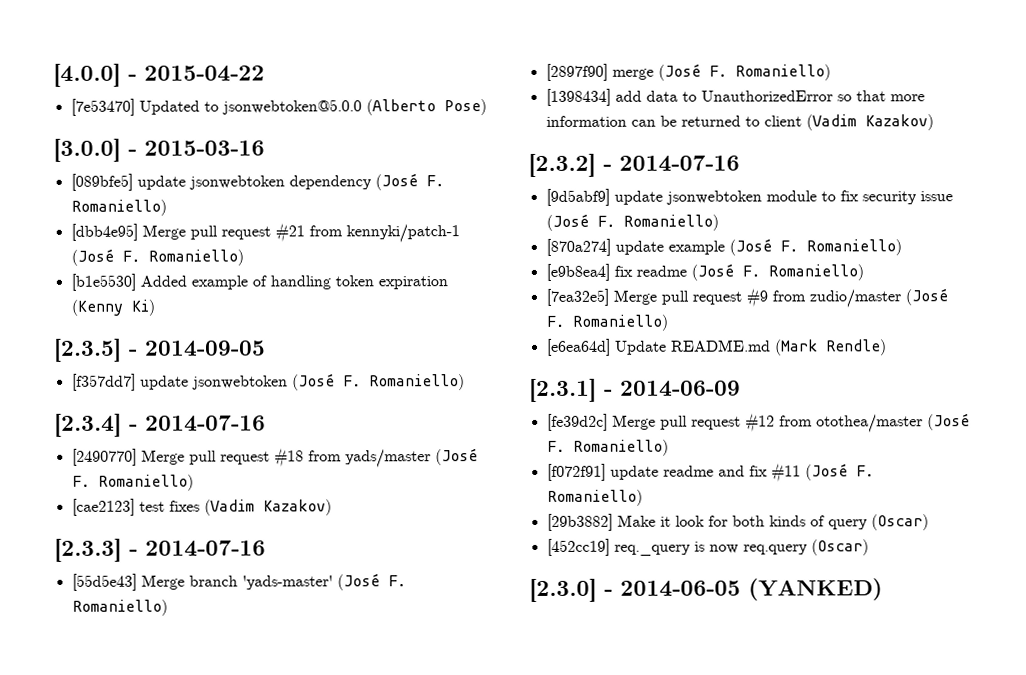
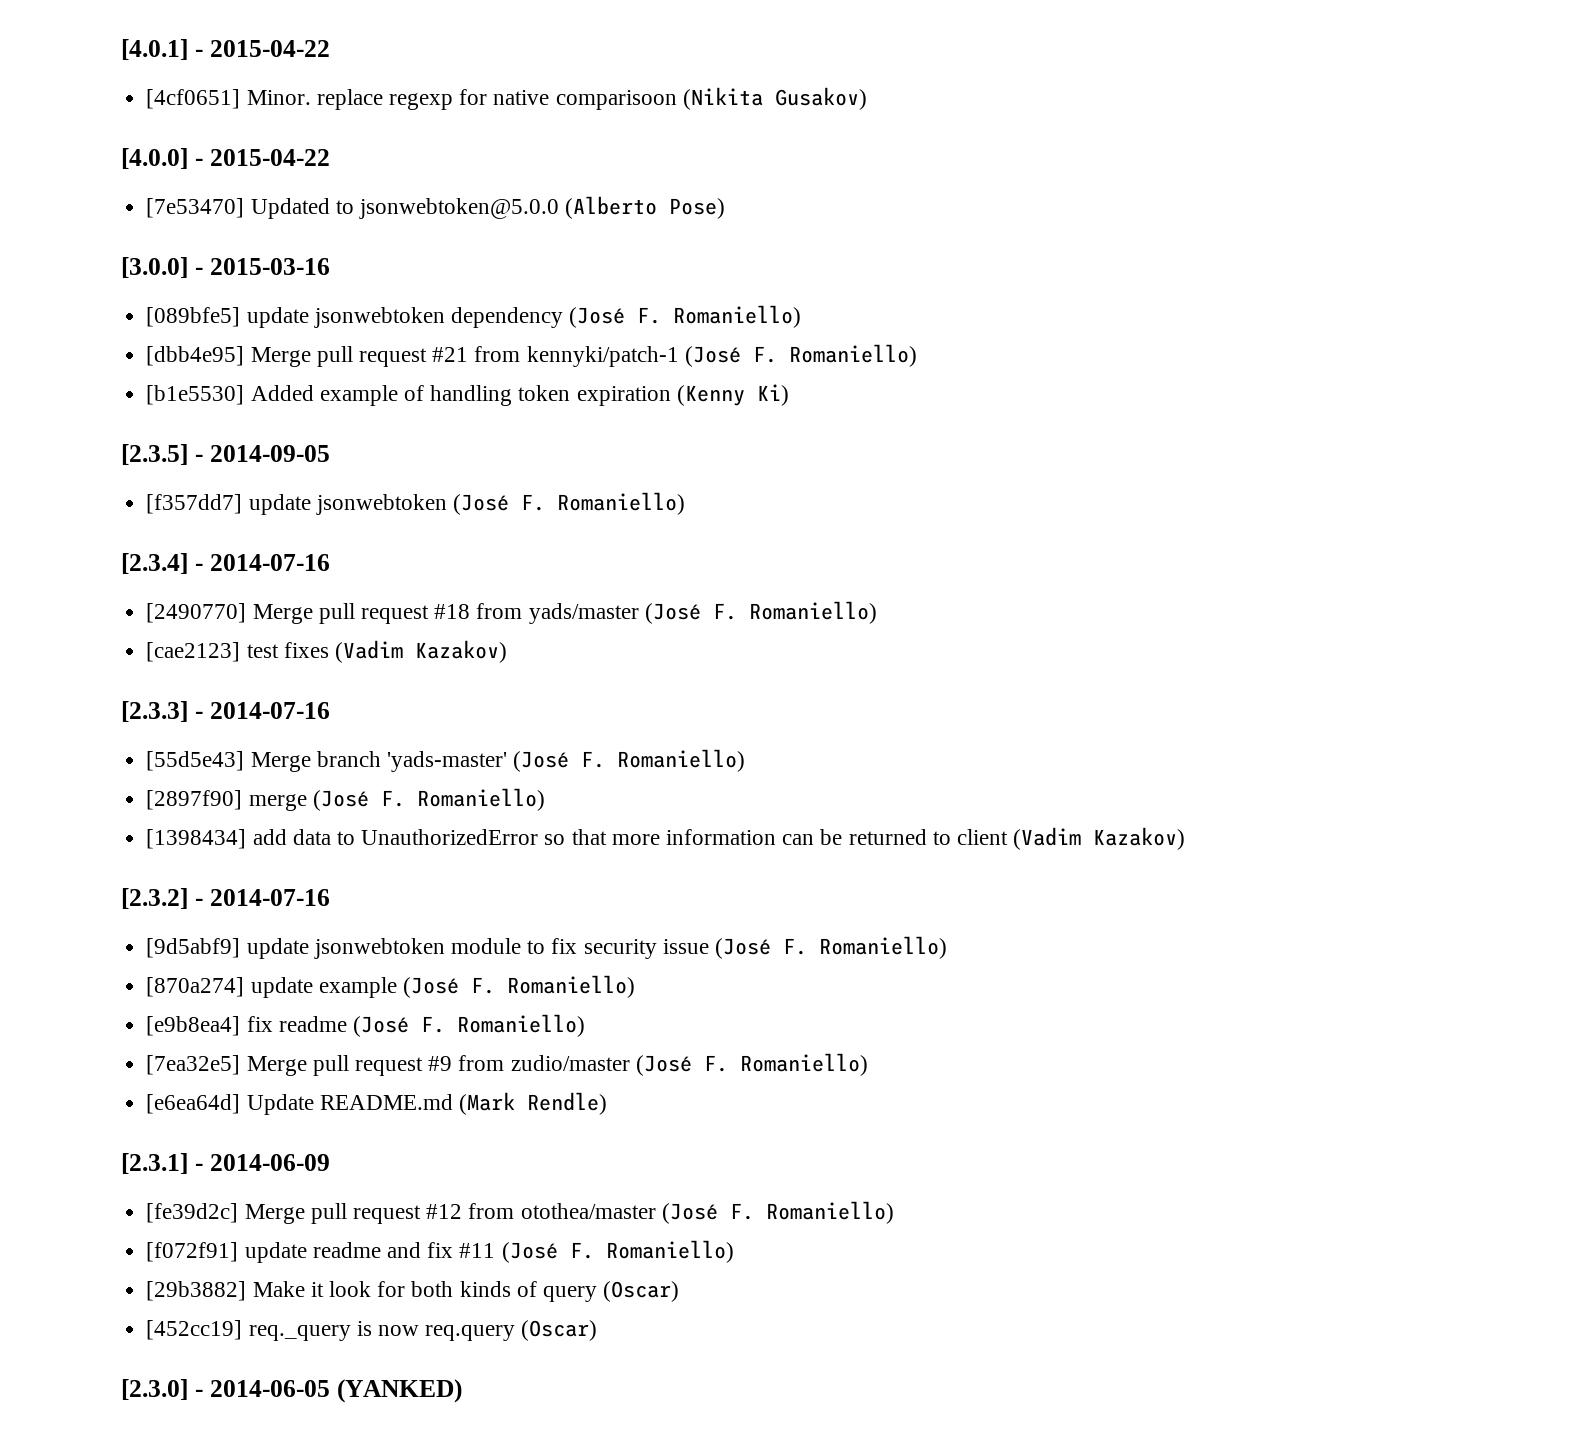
+ [4.0.1] - 2015-04-22
+ [4cf0651] Minor. replace regexp for native comparisoon (Nikita Gusakov)

